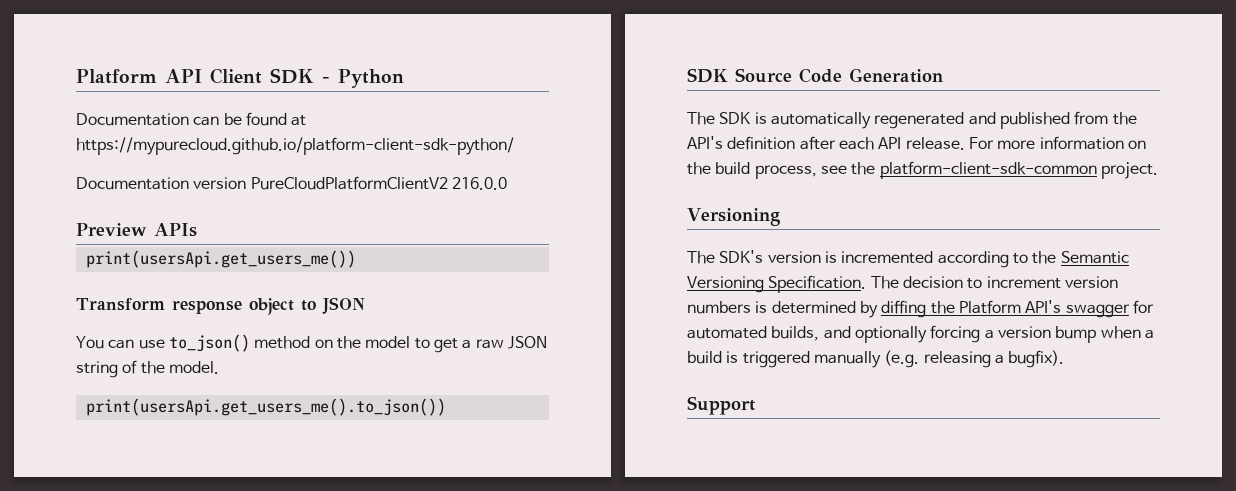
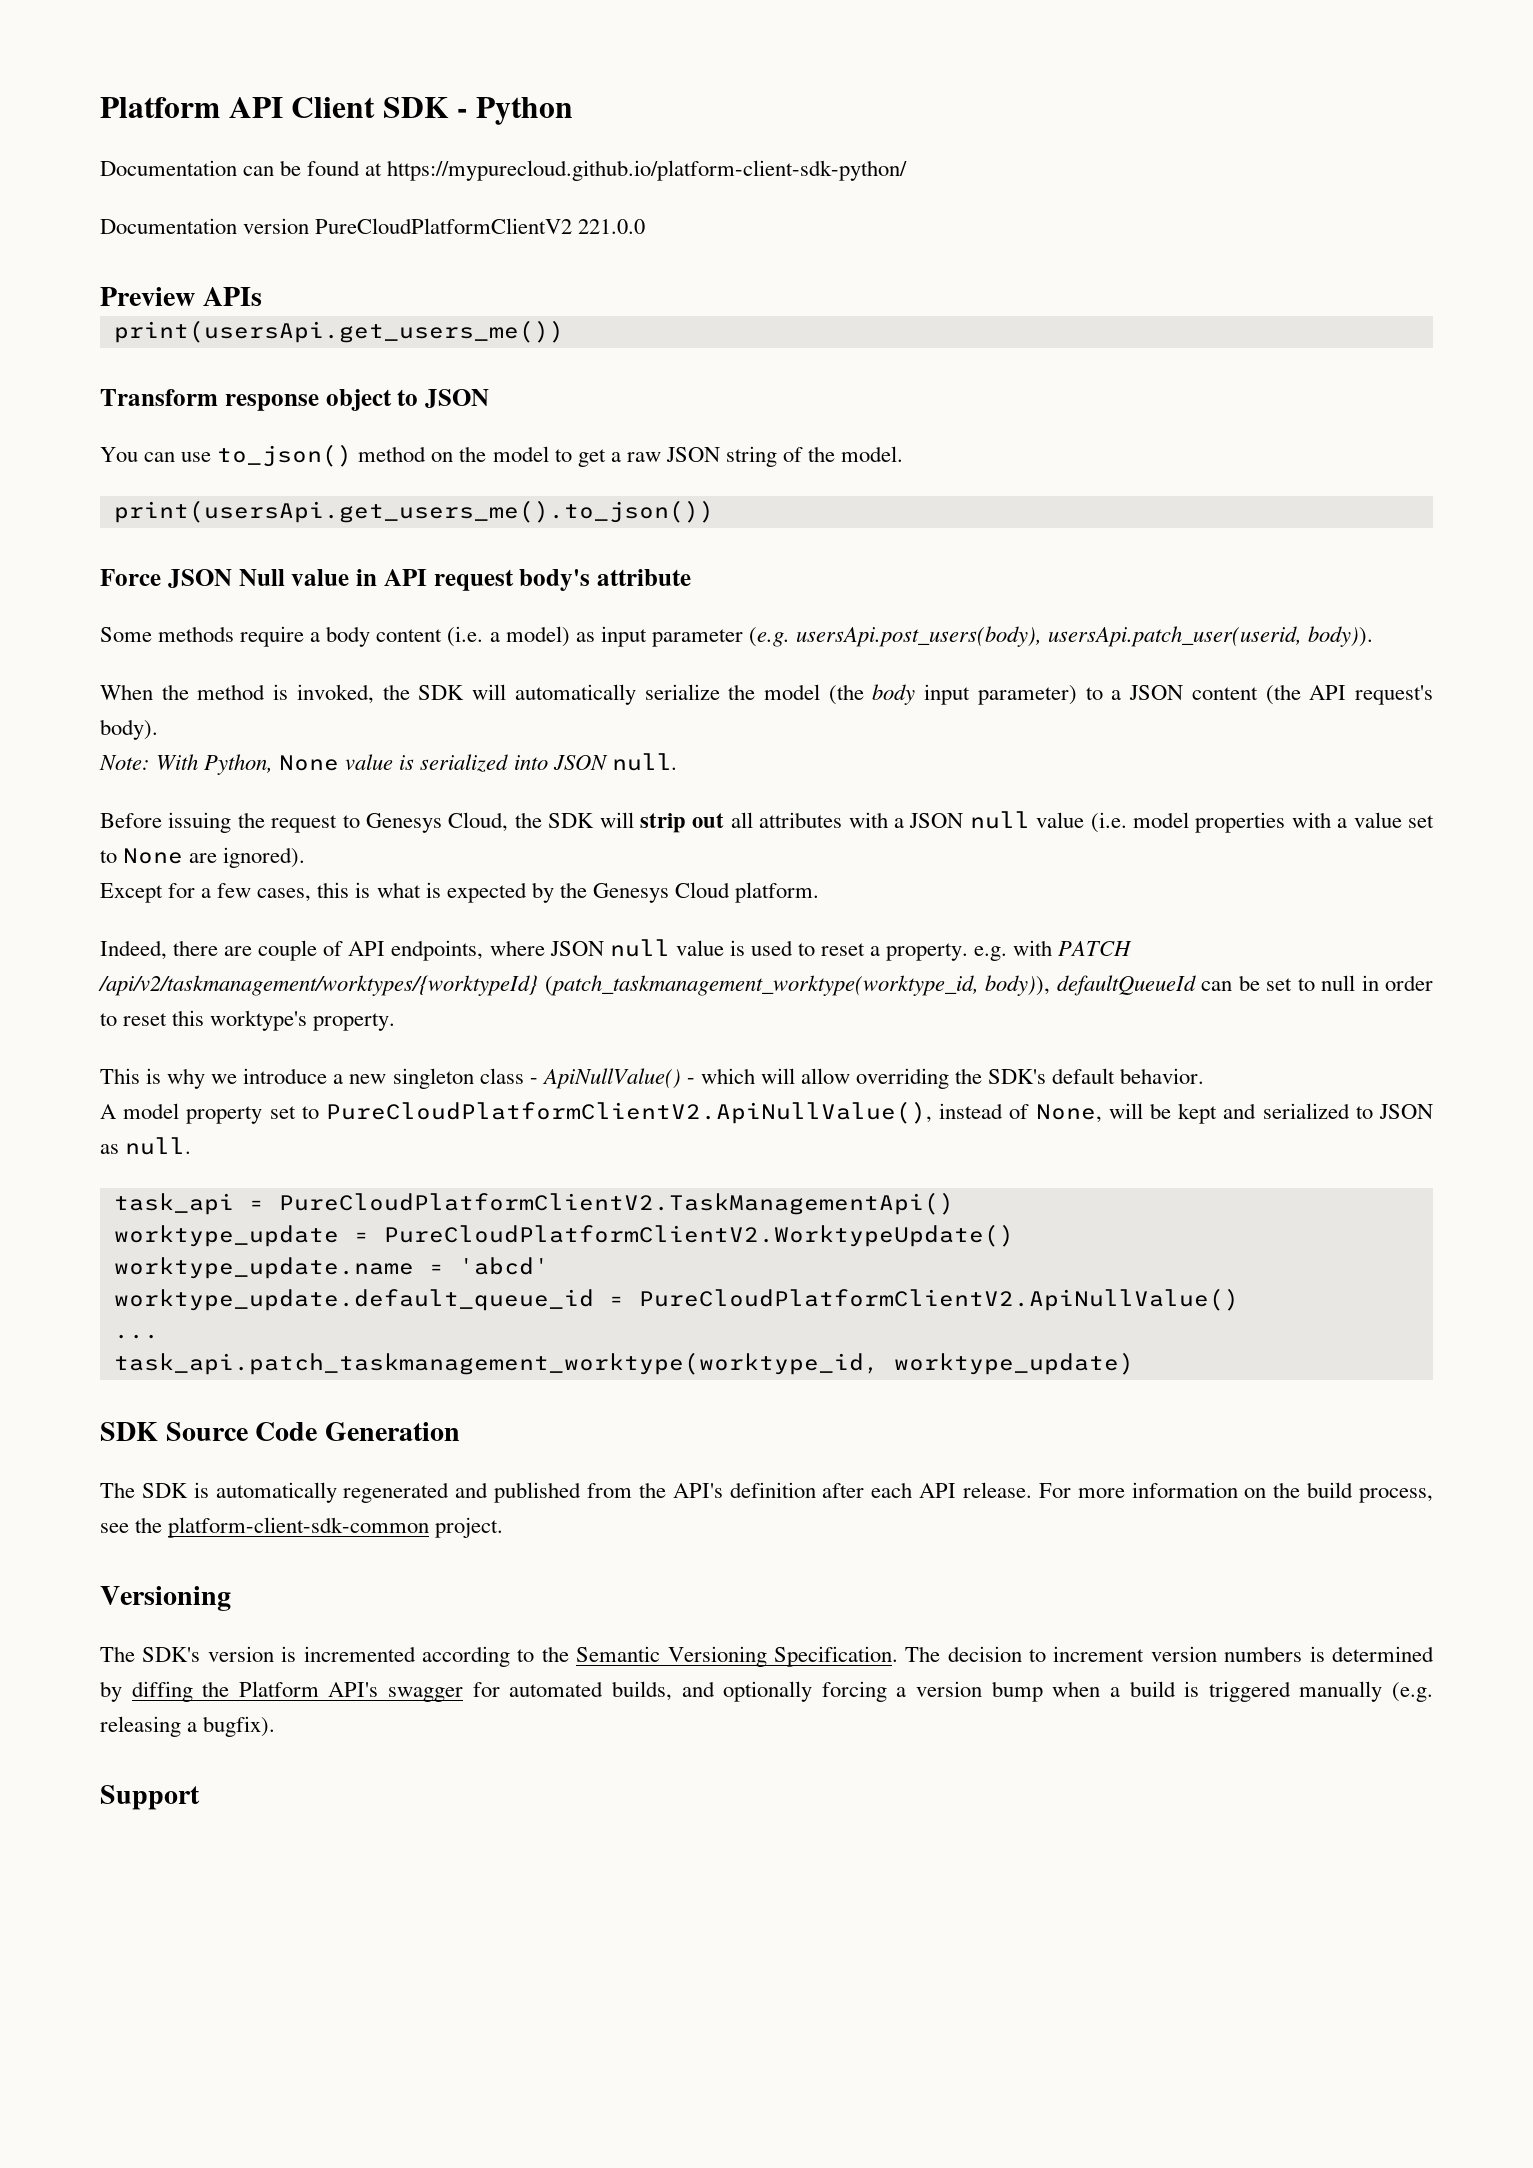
- Documentation version PureCloudPlatformClientV2 216.0.0
+ Documentation version PureCloudPlatformClientV2 221.0.0
+ Force JSON Null value in API request body's attribute
+ Some methods require a body content (i.e. a model) as input parameter (e.g. usersApi.post_users(body), usersApi.patch_user(userid, body)).
+ When the method is invoked, the SDK will automatically serialize the model (the body input parameter) to a JSON content (the API request's body).
+ Note: With Python, None value is serialized into JSON null.
+ Before issuing the request to Genesys Cloud, the SDK will strip out all attributes with a JSON null value (i.e. model properties with a value set to None are ignored).
+ Except for a few cases, this is what is expected by the Genesys Cloud platform.
+ Indeed, there are couple of API endpoints, where JSON null value is used to reset a property. e.g. with PATCH /api/v2/taskmanagement/worktypes/{worktypeId} (patch_taskmanagement_worktype(worktype_id, body)), defaultQueueId can be set to null in order to reset this worktype's property.
+ This is why we introduce a new singleton class - ApiNullValue() - which will allow overriding the SDK's default behavior.
+ A model property set to PureCloudPlatformClientV2.ApiNullValue(), instead of None, will be kept and serialized to JSON as null.
+ task_api = PureCloudPlatformClientV2.TaskManagementApi()
+ worktype_update = PureCloudPlatformClientV2.WorktypeUpdate()
+ worktype_update.name = 'abcd'
+ worktype_update.default_queue_id = PureCloudPlatformClientV2.ApiNullValue()
+ ...
+ task_api.patch_taskmanagement_worktype(worktype_id, worktype_update)

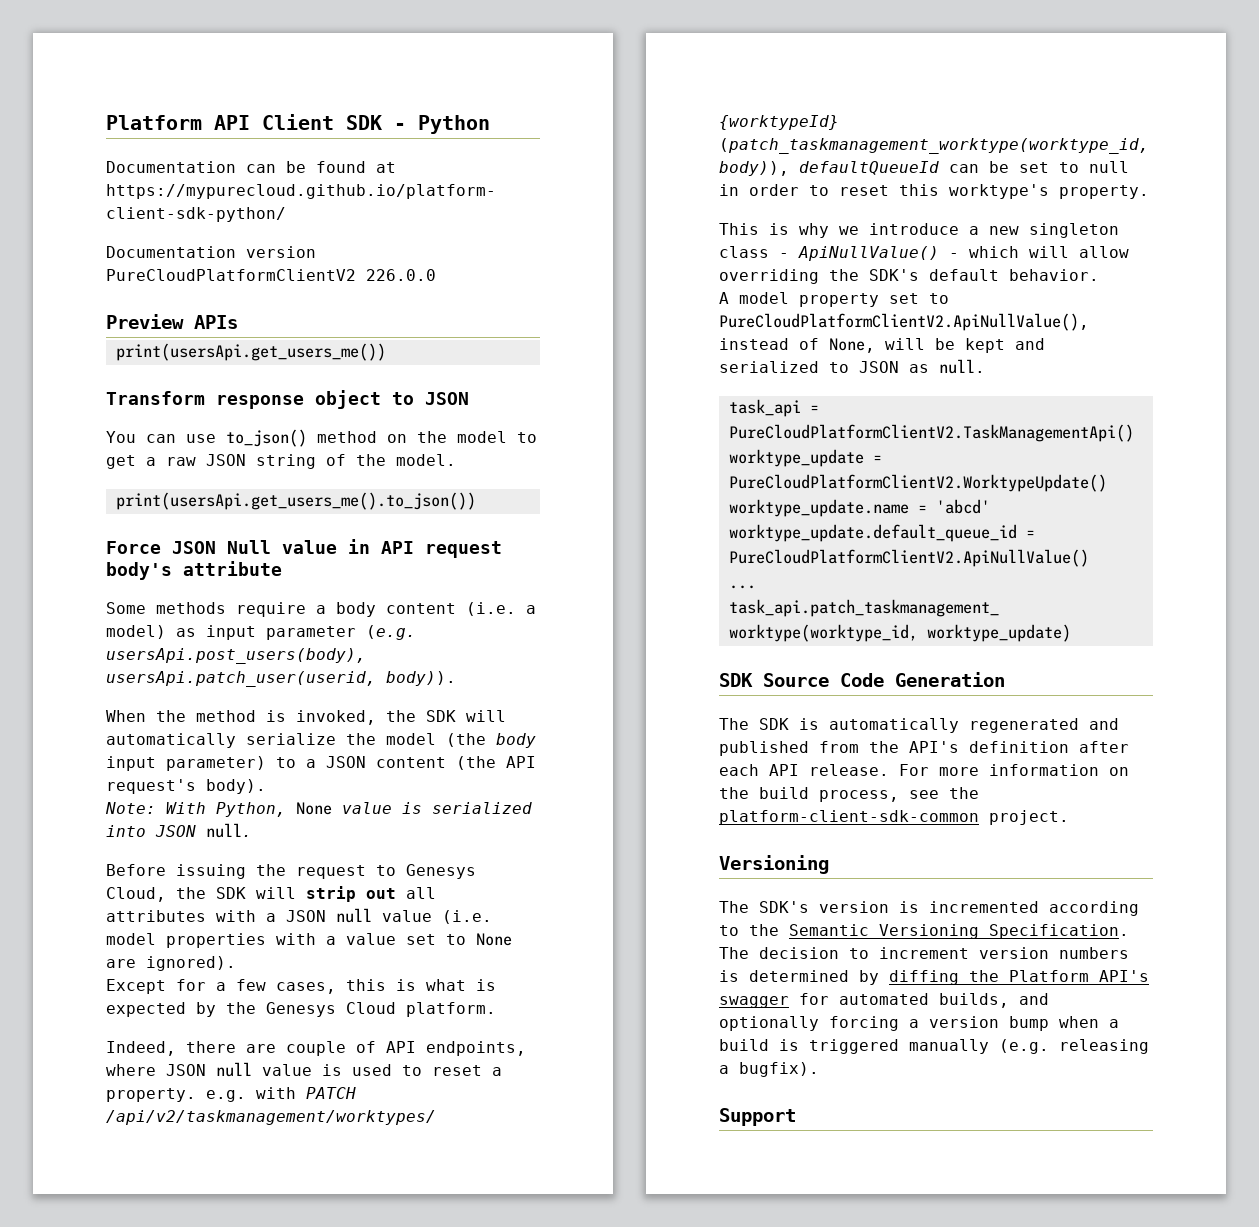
- Documentation version PureCloudPlatformClientV2 221.0.0
+ Documentation version PureCloudPlatformClientV2 226.0.0

